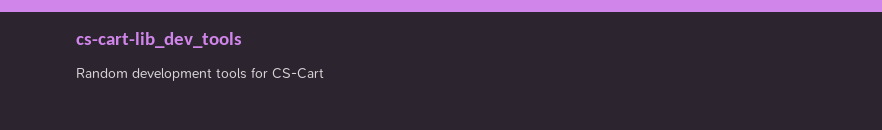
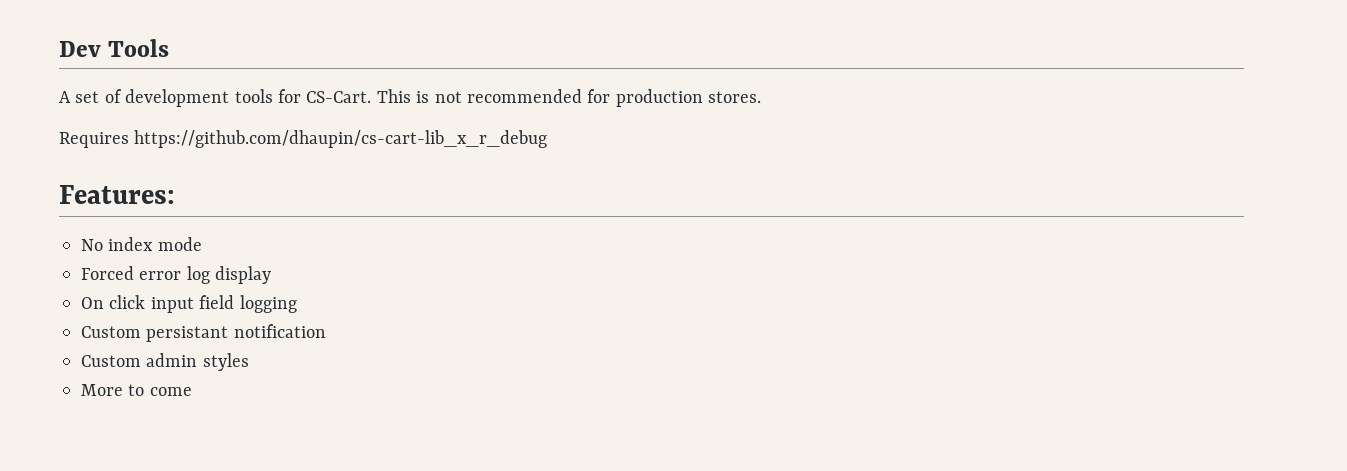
- cs-cart-lib_dev_tools
- Random development tools for CS-Cart
+ Dev Tools
+ A set of development tools for CS-Cart. This is not recommended for production stores.
+ Requires https://github.com/dhaupin/cs-cart-lib_x_r_debug
+ Features:
+ No index mode
+ Forced error log display
+ On click input field logging
+ Custom persistant notification
+ Custom admin styles
+ More to come

